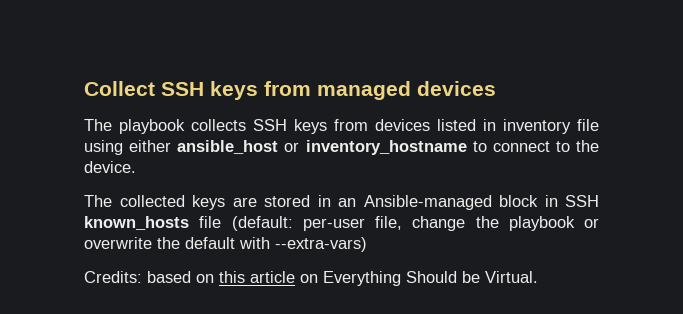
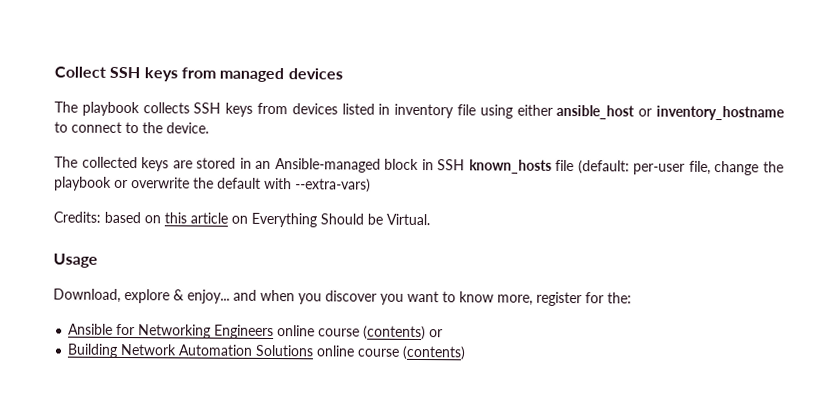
+ Usage
+ Download, explore & enjoy... and when you discover you want to know more, register for the:
+ Ansible for Networking Engineers online course (contents) or
+ Building Network Automation Solutions online course (contents)

